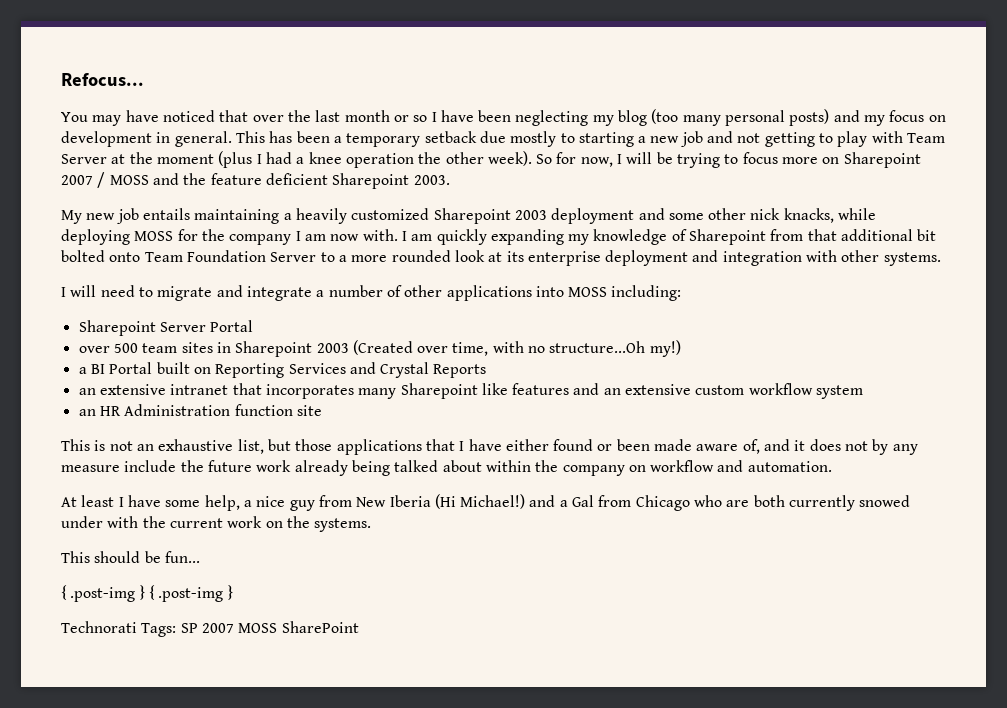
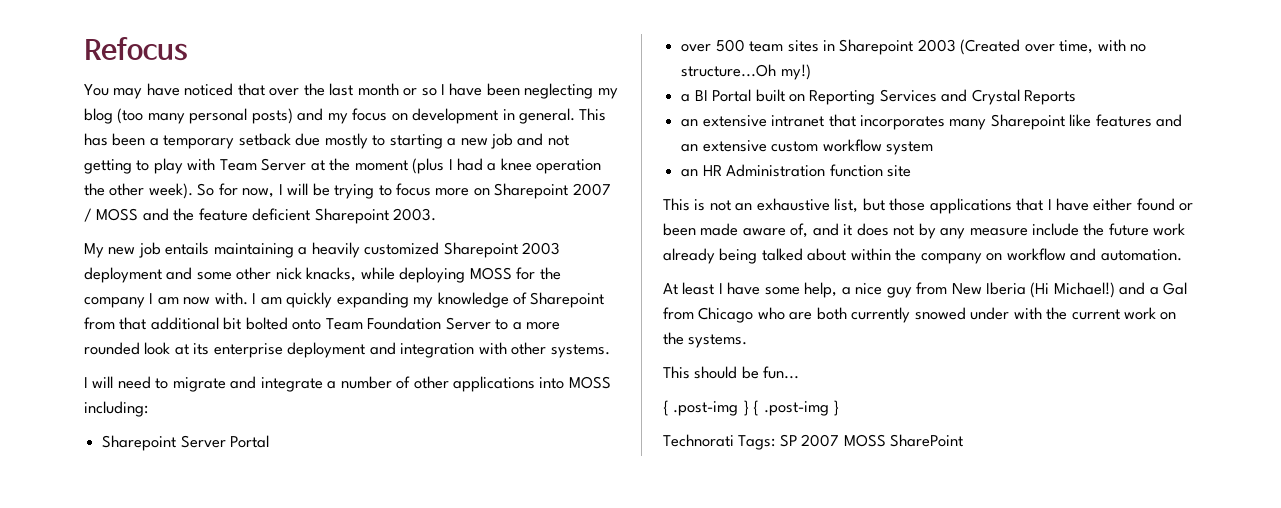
- Refocus...
+ Refocus

